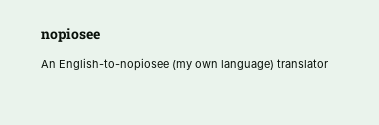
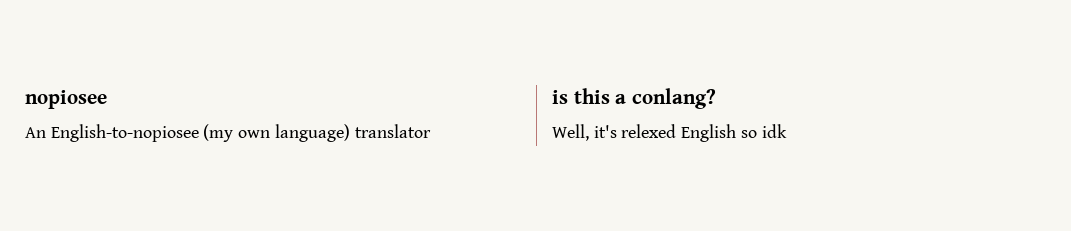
+ is this a conlang?
+ Well, it's relexed English so idk

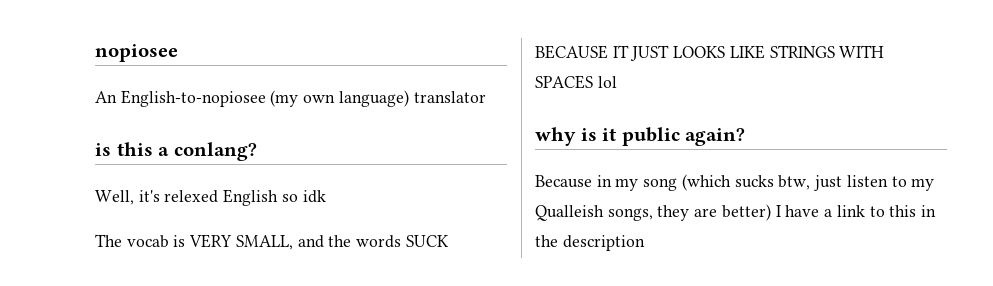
+ The vocab is VERY SMALL, and the words SUCK BECAUSE IT JUST LOOKS LIKE STRINGS WITH SPACES lol
+ why is it public again?
+ Because in my song (which sucks btw, just listen to my Qualleish songs, they are better) I have a link to this in the description

